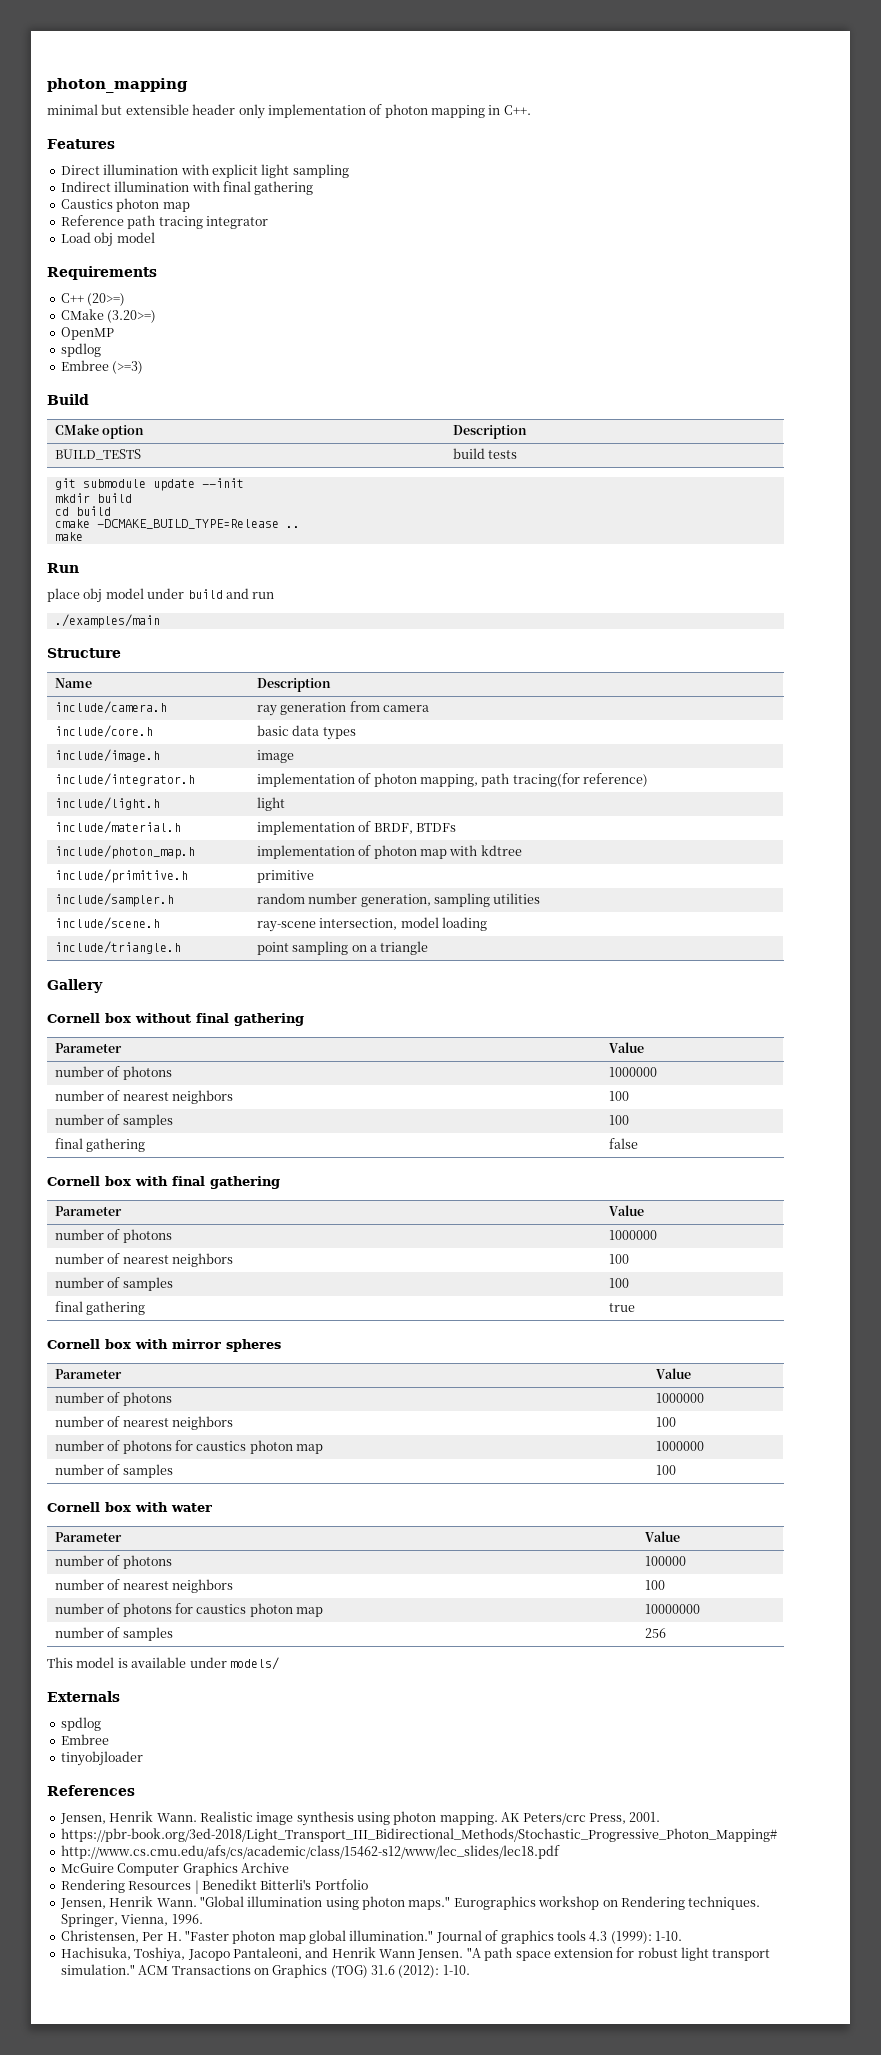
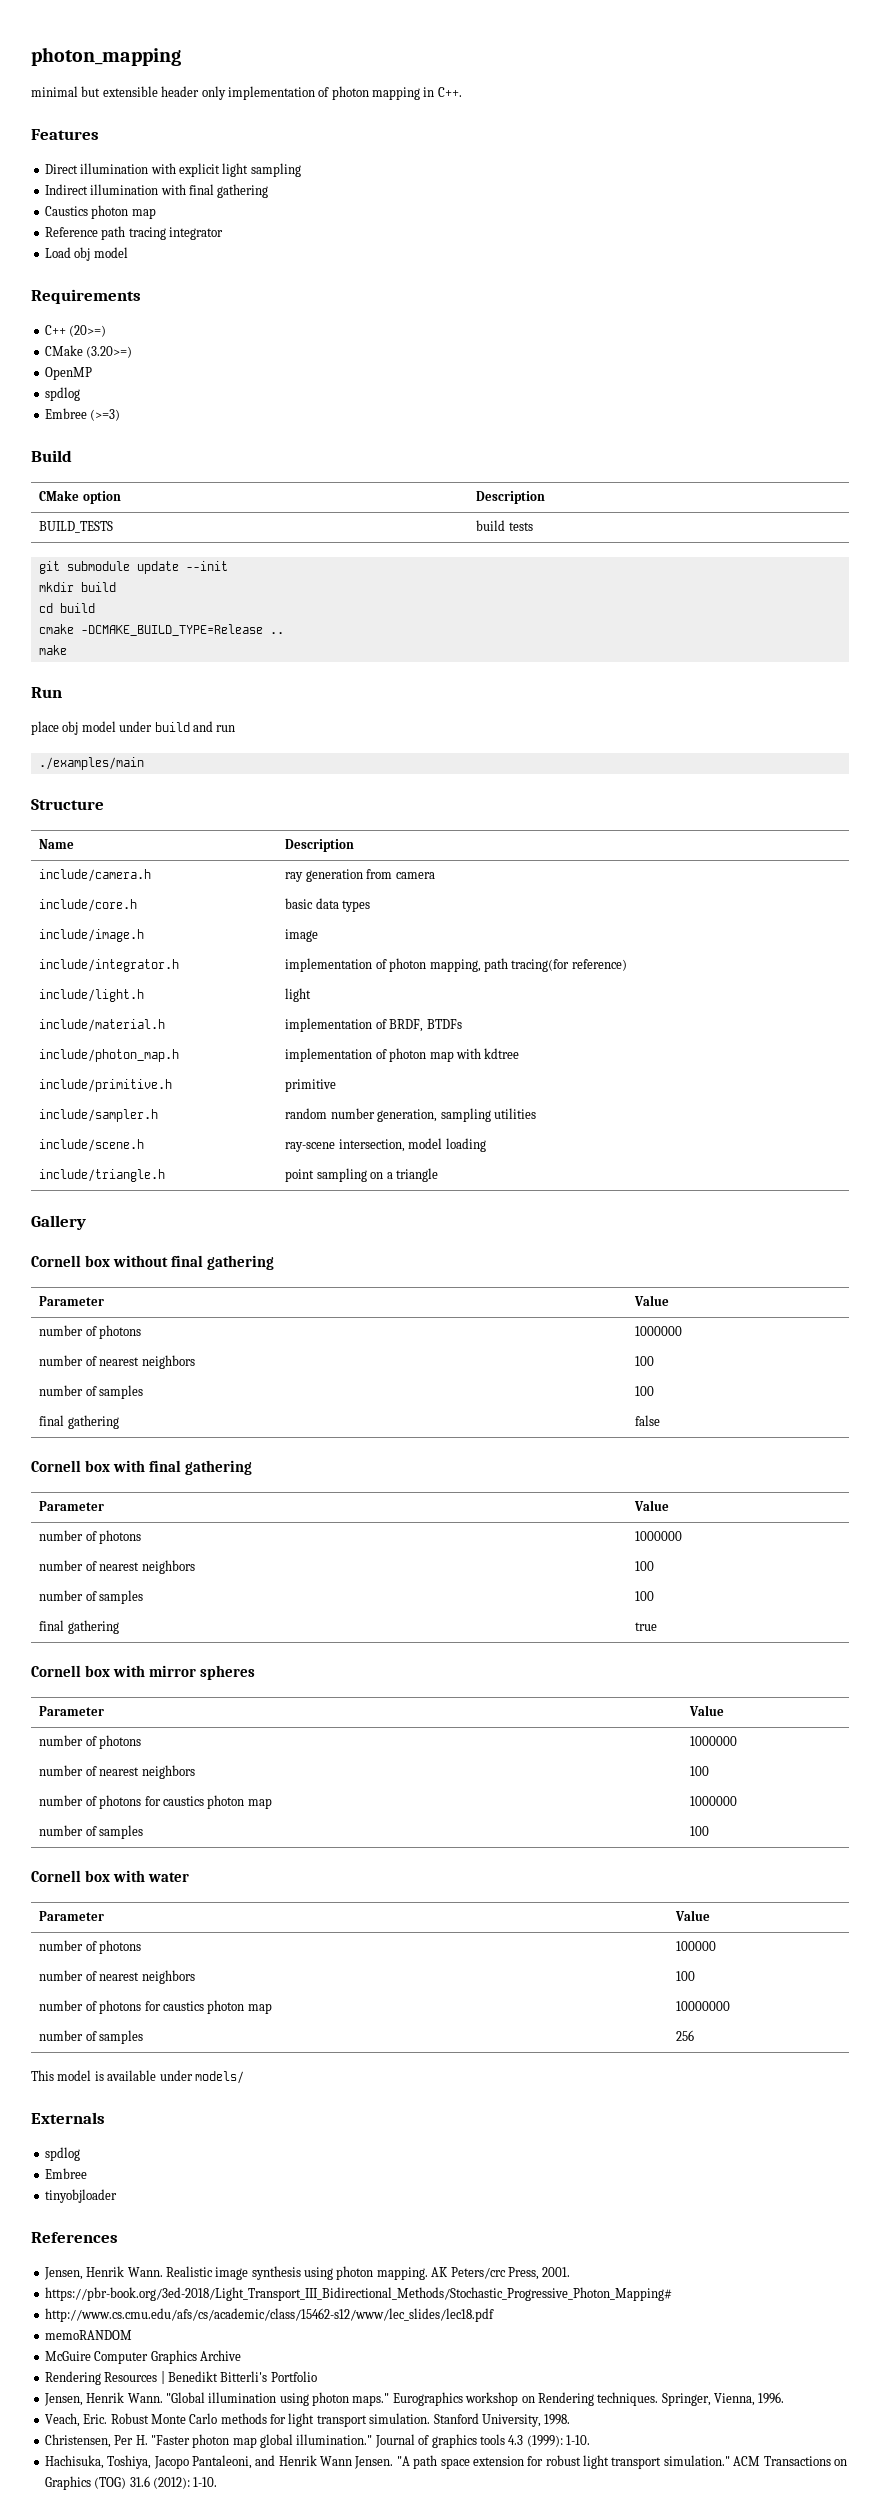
+ memoRANDOM
+ Veach, Eric. Robust Monte Carlo methods for light transport simulation. Stanford University, 1998.

